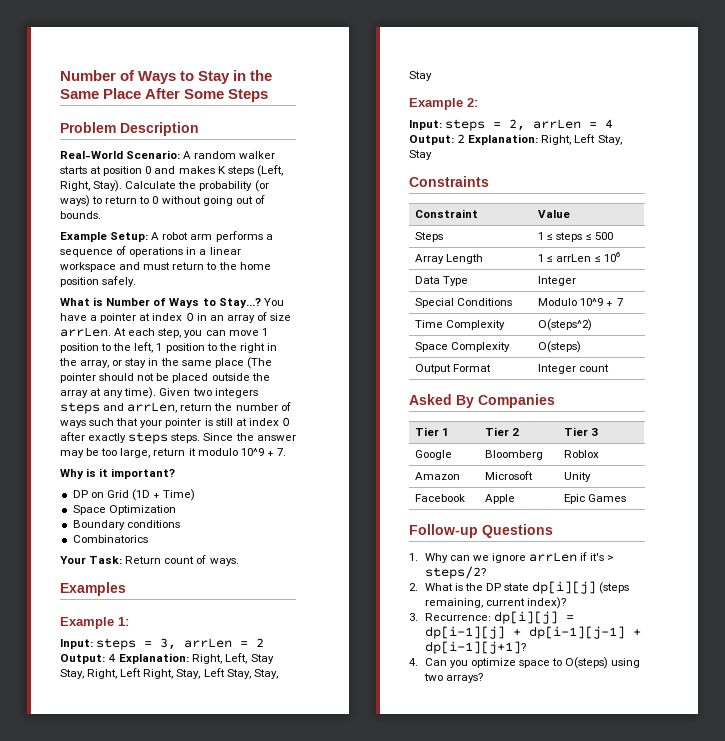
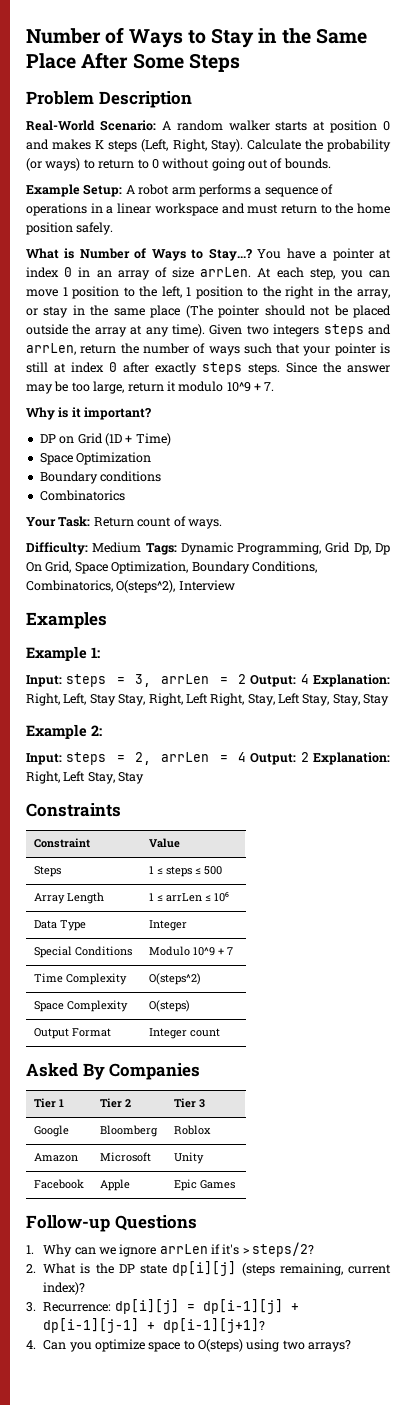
+ Difficulty: Medium Tags: Dynamic Programming, Grid Dp, Dp On Grid, Space Optimization, Boundary Conditions, Combinatorics, O(steps^2), Interview

